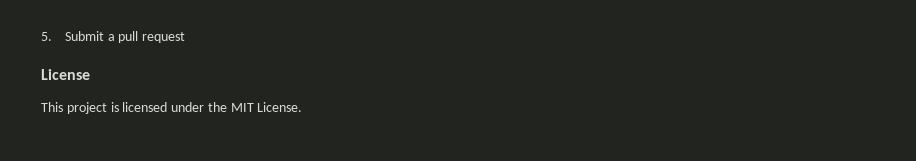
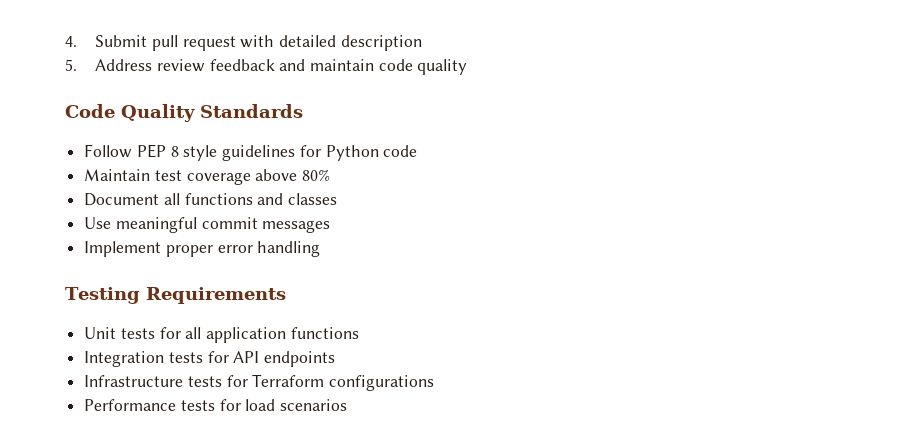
- 5. Submit a pull request
- License
- This project is licensed under the MIT License.
+ 4. Submit pull request with detailed description
+ 5. Address review feedback and maintain code quality
+ Code Quality Standards
+ Follow PEP 8 style guidelines for Python code
+ Maintain test coverage above 80%
+ Document all functions and classes
+ Use meaningful commit messages
+ Implement proper error handling
+ Testing Requirements
+ Unit tests for all application functions
+ Integration tests for API endpoints
+ Infrastructure tests for Terraform configurations
+ Performance tests for load scenarios

